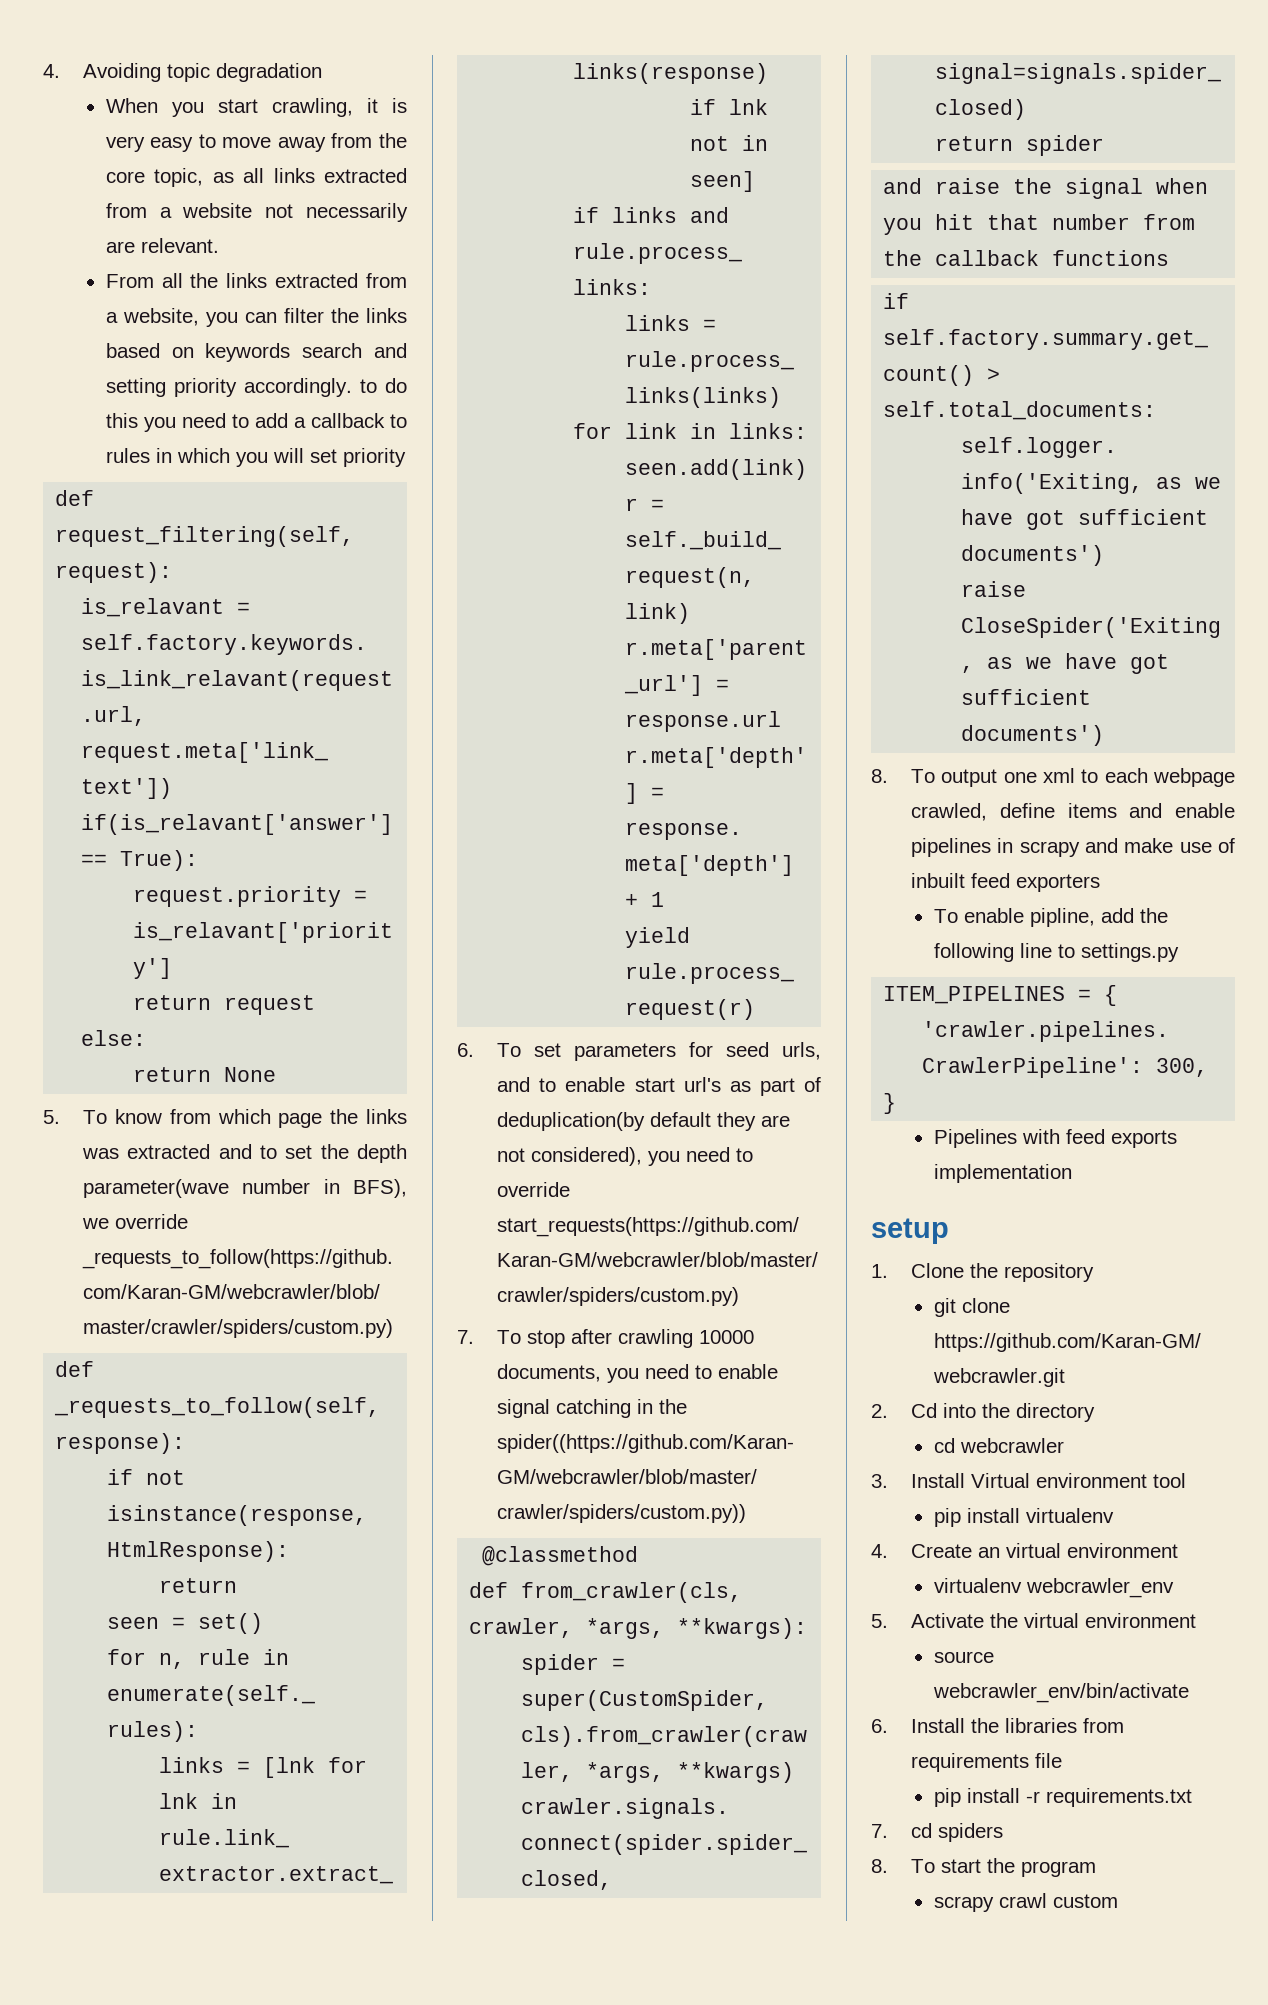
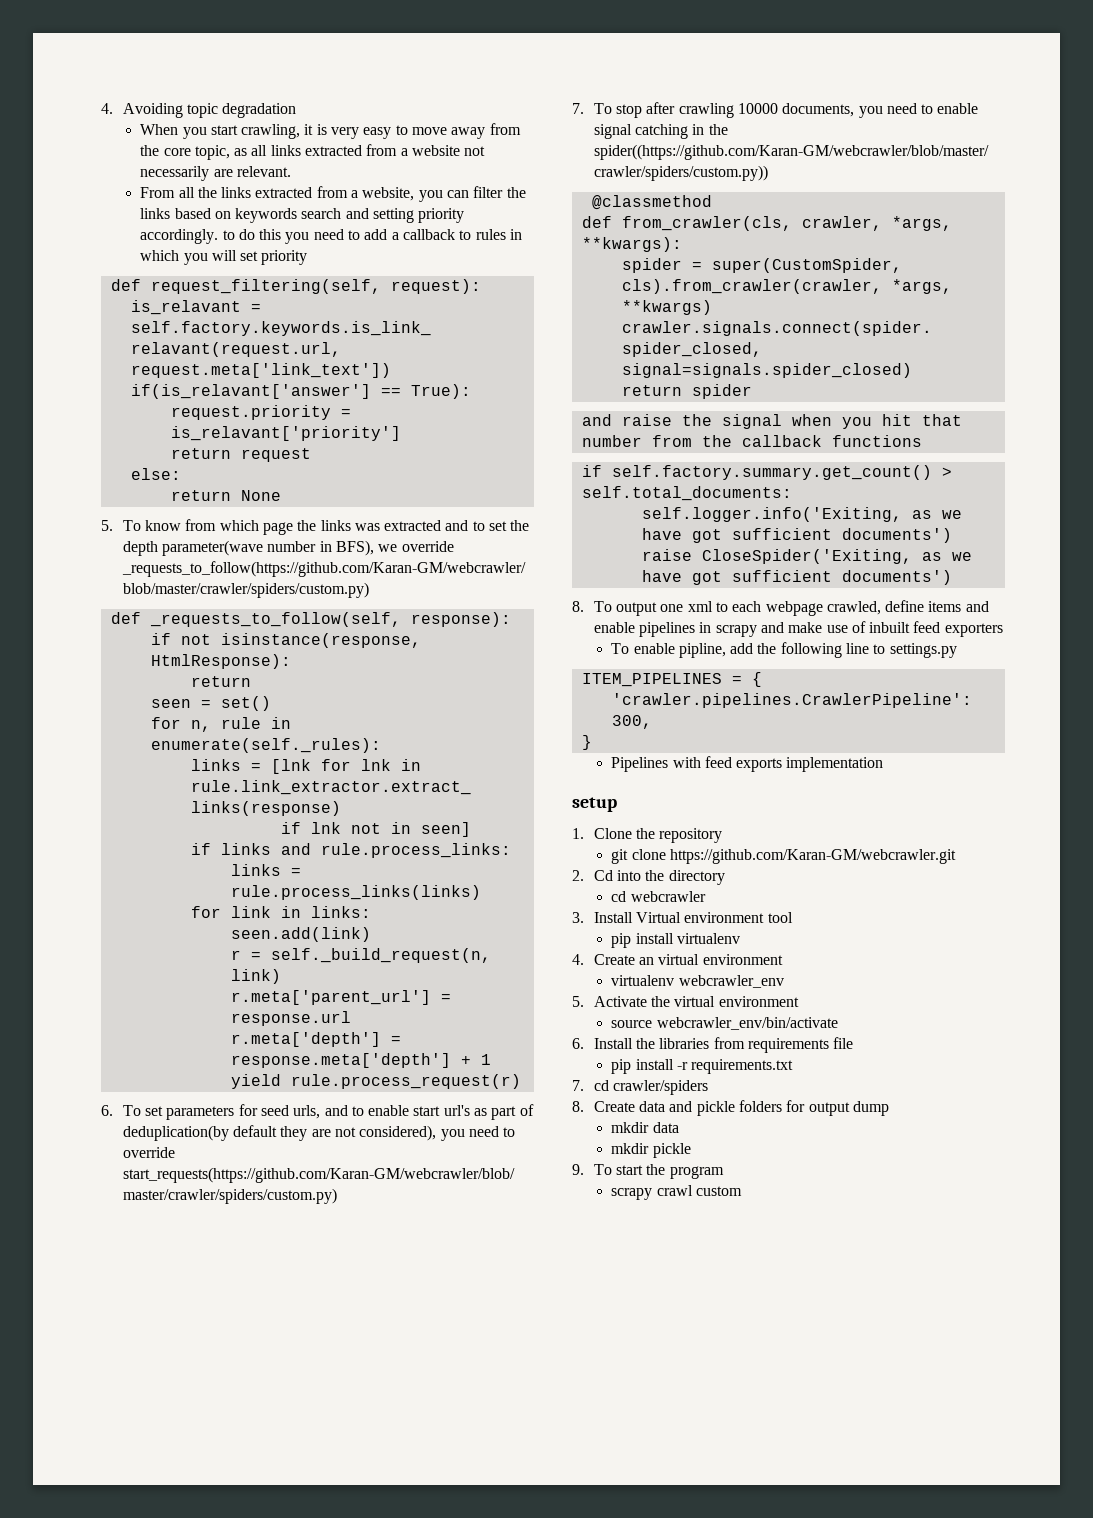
- 7. cd spiders
- 8. To start the program
+ 7. cd crawler/spiders
+ 8. Create data and pickle folders for output dump
+ mkdir data
+ mkdir pickle
+ 9. To start the program

